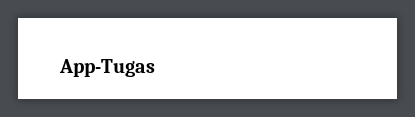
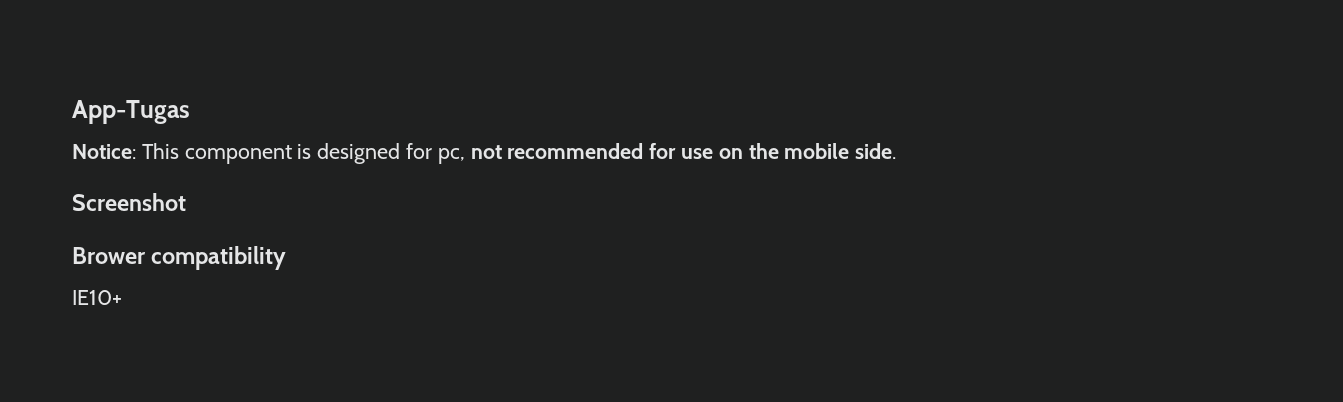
+ Notice: This component is designed for pc, not recommended for use on the mobile side.
+ Screenshot
+ Brower compatibility
+ IE10+

